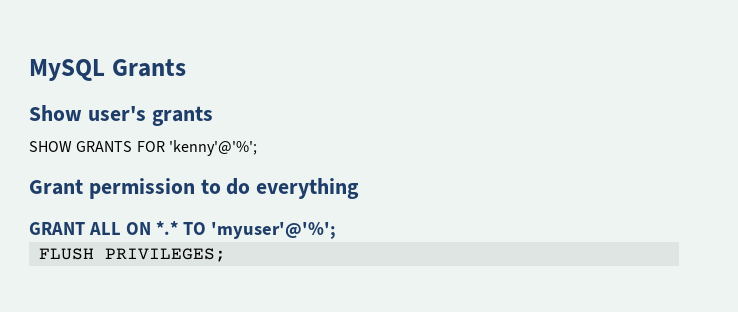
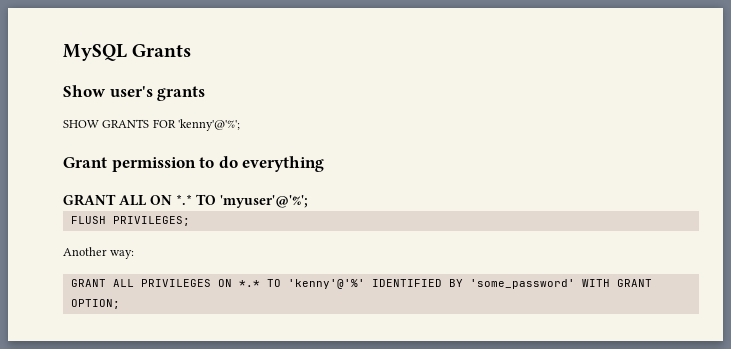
+ Another way:
+ GRANT ALL PRIVILEGES ON *.* TO 'kenny'@'%' IDENTIFIED BY 'some_password' WITH GRANT OPTION;

